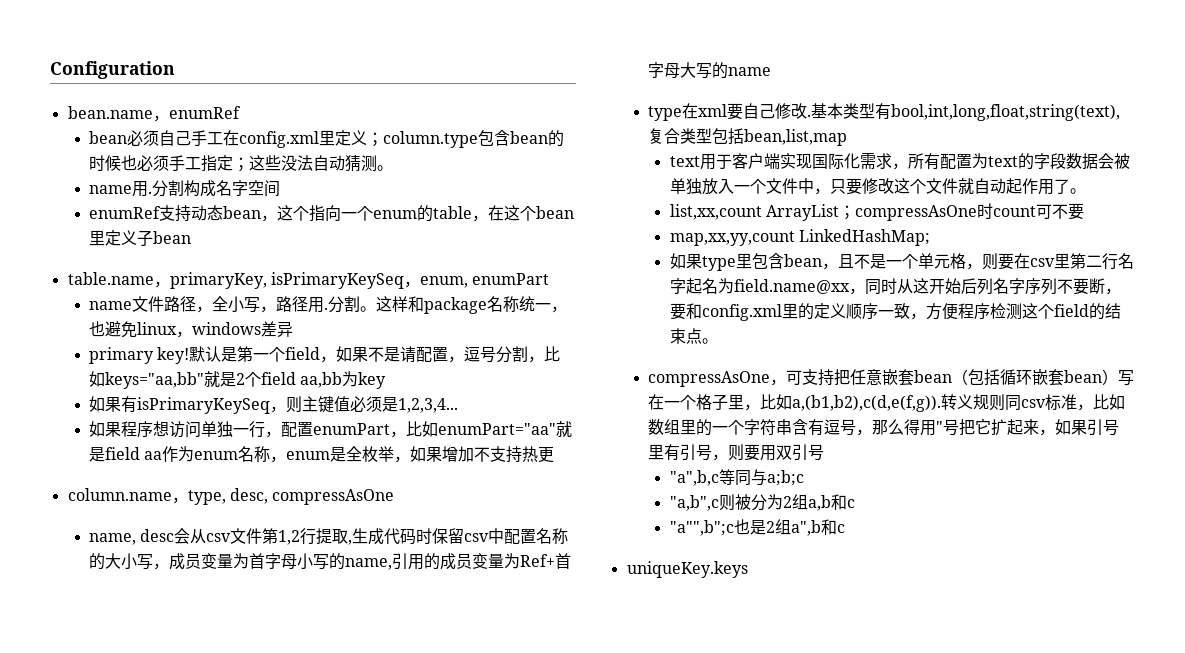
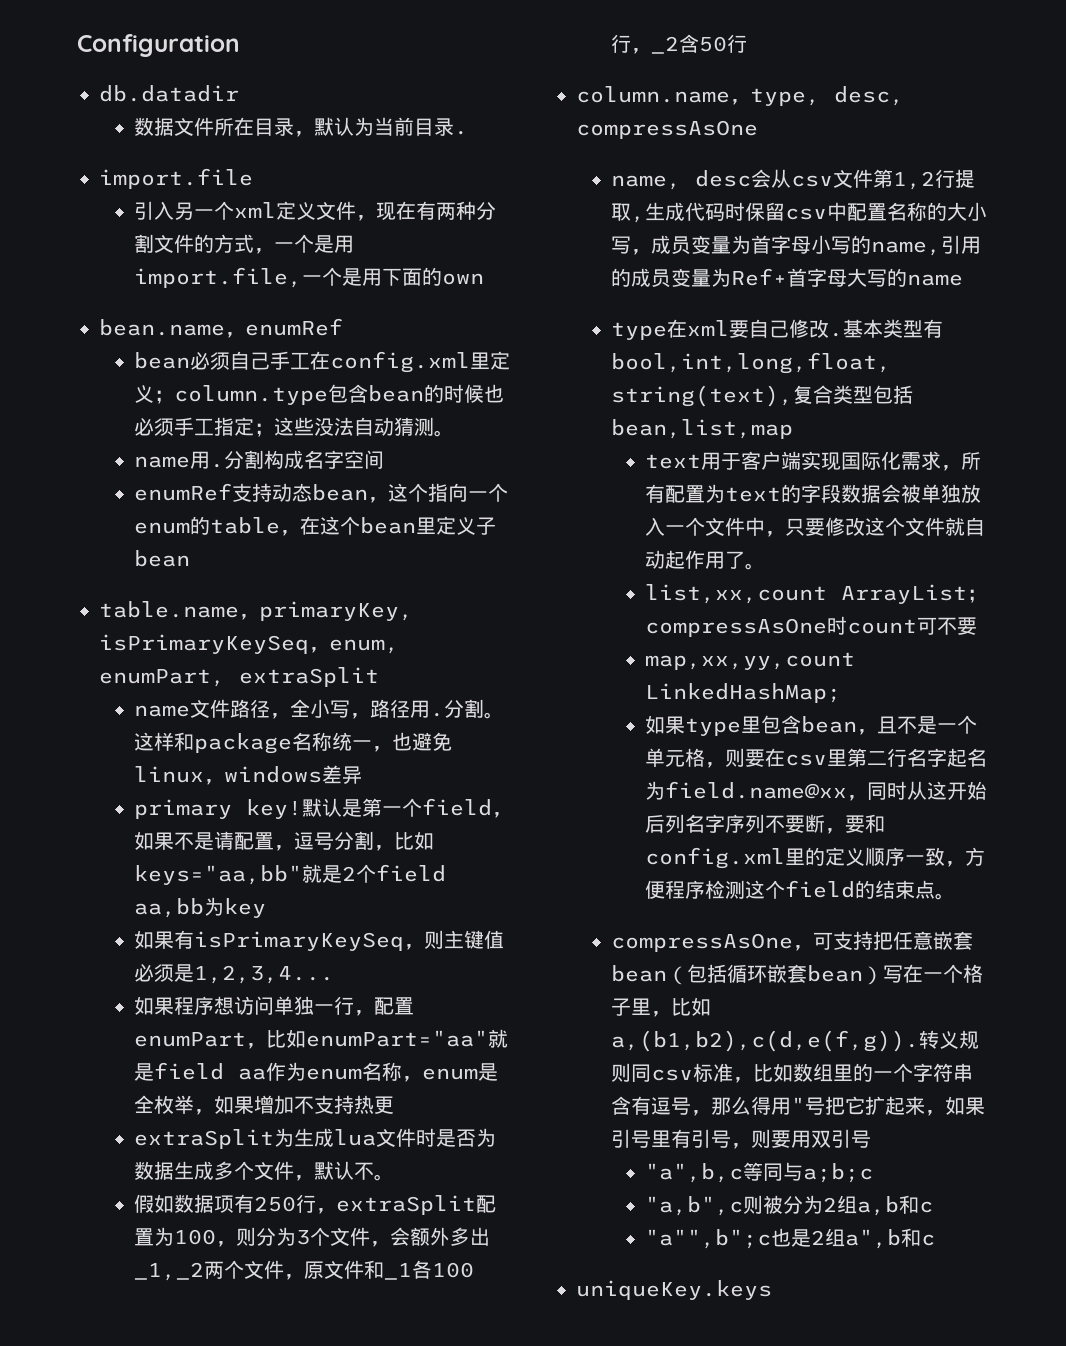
+ db.datadir
+ 数据文件所在目录，默认为当前目录.
+ import.file
+ 引入另一个xml定义文件，现在有两种分割文件的方式，一个是用import.file,一个是用下面的own
- table.name，primaryKey, isPrimaryKeySeq，enum, enumPart
+ table.name，primaryKey, isPrimaryKeySeq，enum, enumPart, extraSplit
+ extraSplit为生成lua文件时是否为数据生成多个文件，默认不。
+ 假如数据项有250行，extraSplit配置为100，则分为3个文件，会额外多出_1,_2两个文件，原文件和_1各100行，_2含50行

